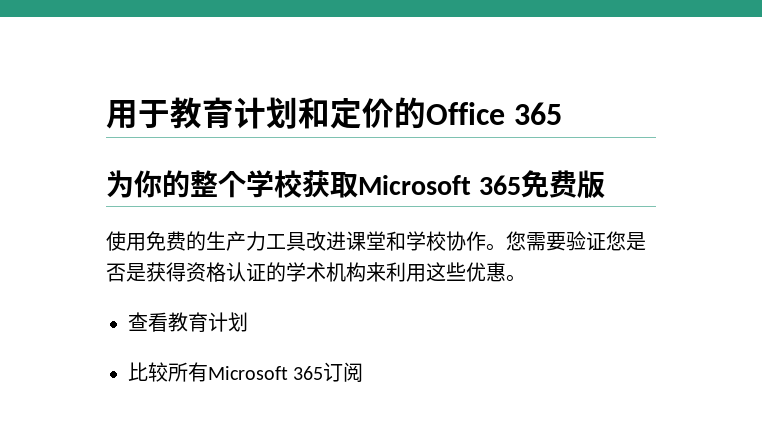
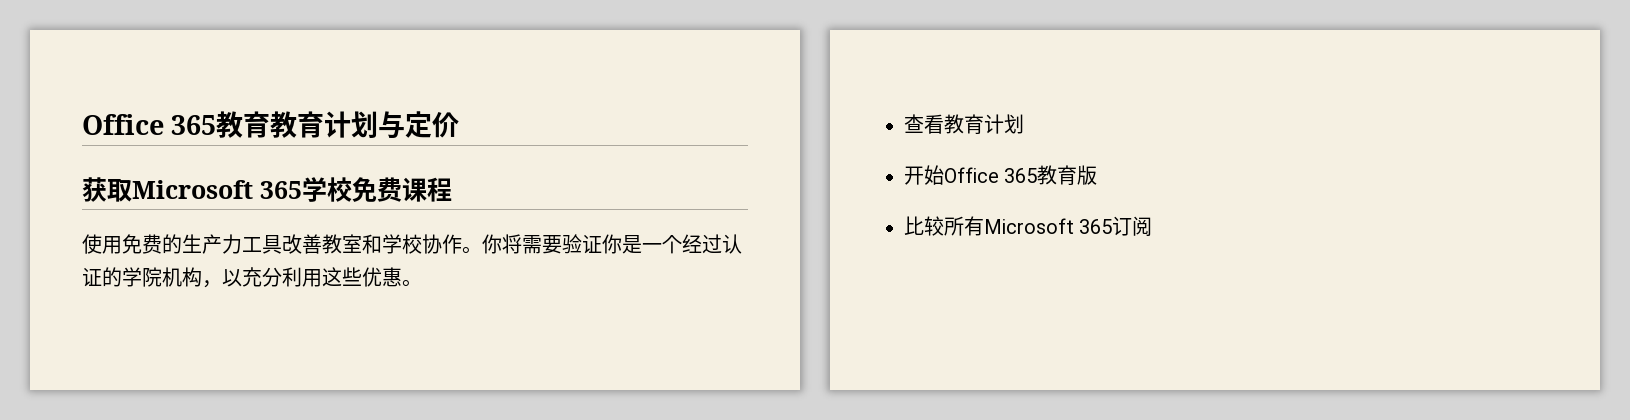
- 用于教育计划和定价的Office 365
- 为你的整个学校获取Microsoft 365免费版
+ Office 365教育教育计划与定价
+ 获取Microsoft 365学校免费课程
- 使用免费的生产力工具改进课堂和学校协作。
+ 使用免费的生产力工具改善教室和学校协作。
- 您需要验证您是否是获得资格认证的学术机构来利用这些优惠。
+ 你将需要验证你是一个经过认证的学院机构，以充分利用这些优惠。
+ 开始Office 365教育版

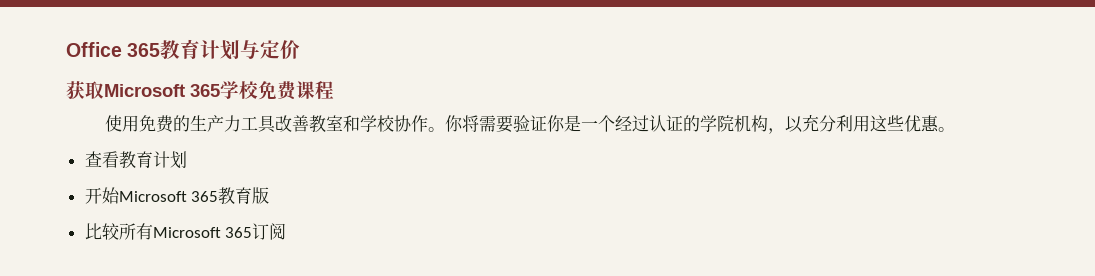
- Office 365教育教育计划与定价
+ Office 365教育计划与定价
- 开始Office 365教育版
+ 开始Microsoft 365教育版

